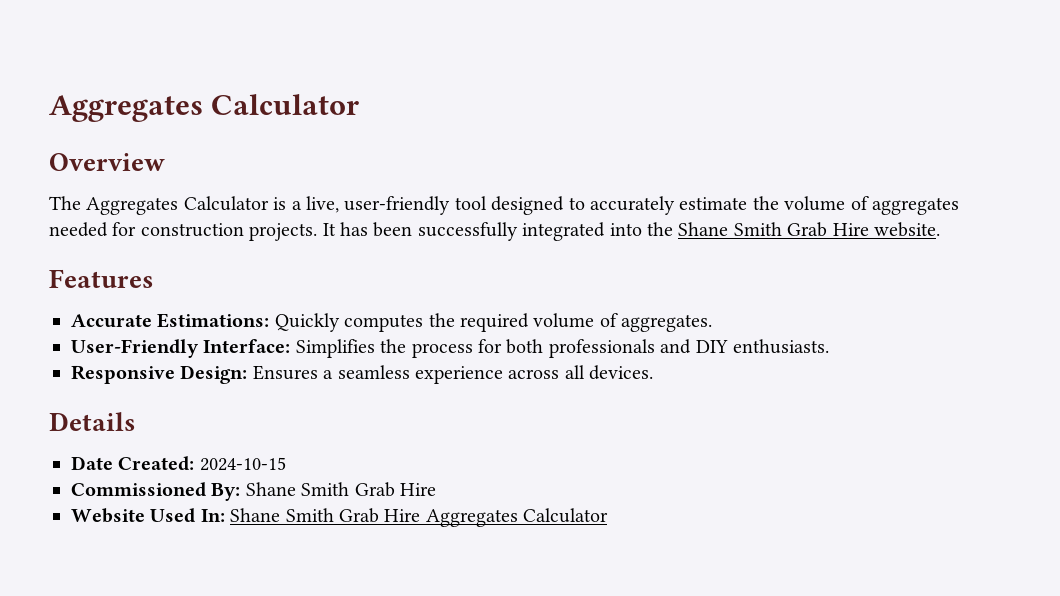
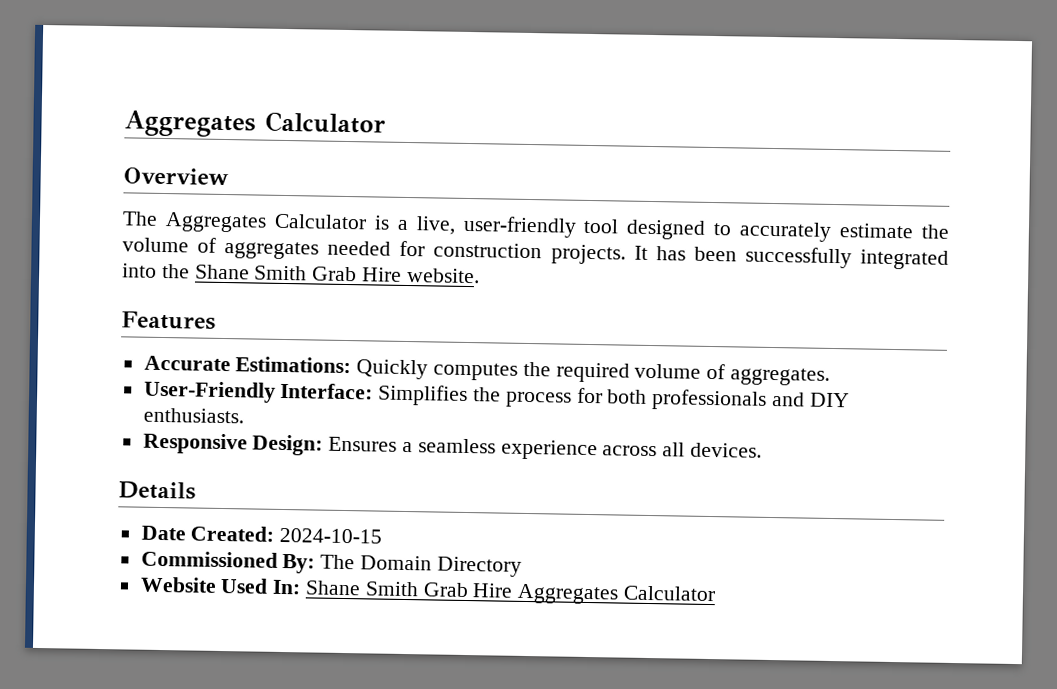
- Commissioned By: Shane Smith Grab Hire
+ Commissioned By: The Domain Directory

